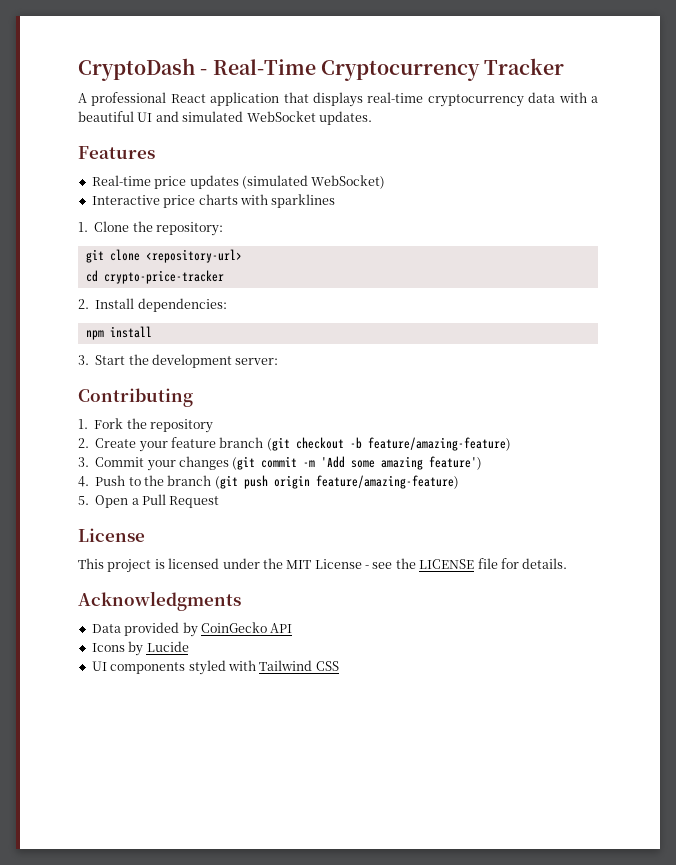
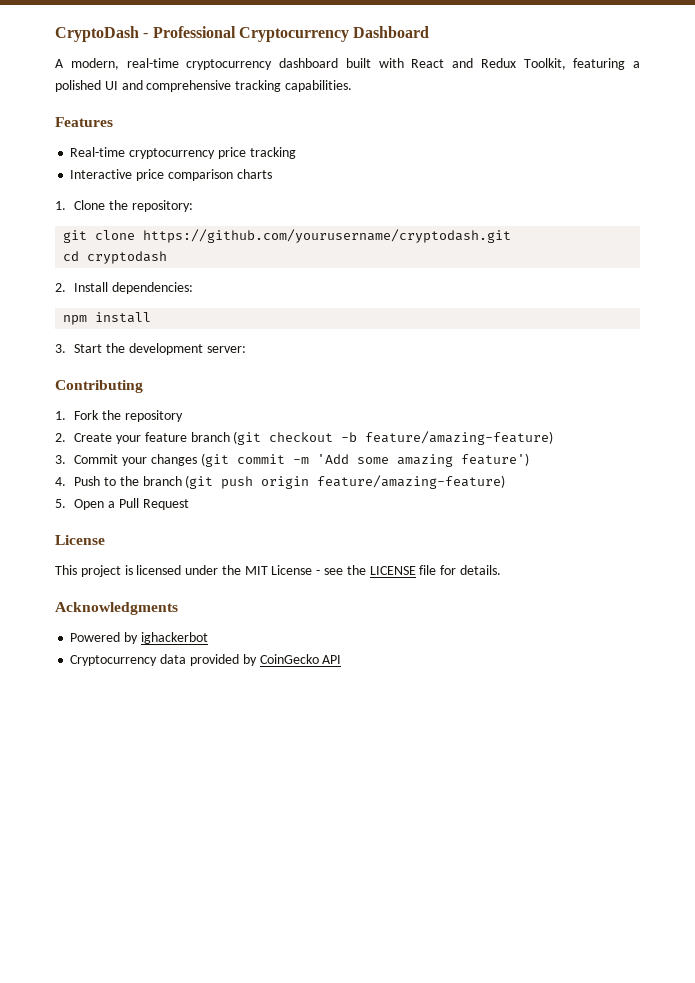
- CryptoDash - Real-Time Cryptocurrency Tracker
- A professional React application that displays real-time cryptocurrency data with a beautiful UI and simulated WebSocket updates.
+ CryptoDash - Professional Cryptocurrency Dashboard
+ A modern, real-time cryptocurrency dashboard built with React and Redux Toolkit, featuring a polished UI and comprehensive tracking capabilities.
  Features
- Real-time price updates (simulated WebSocket)
+ Real-time cryptocurrency price tracking
- Interactive price charts with sparklines
+ Interactive price comparison charts
- git clone <repository-url>
+ git clone https://github.com/yourusername/cryptodash.git
- cd crypto-price-tracker
+ cd cryptodash
- Data provided by CoinGecko API
+ Powered by ighackerbot
+ Cryptocurrency data provided by CoinGecko API
- Icons by Lucide
- UI components styled with Tailwind CSS

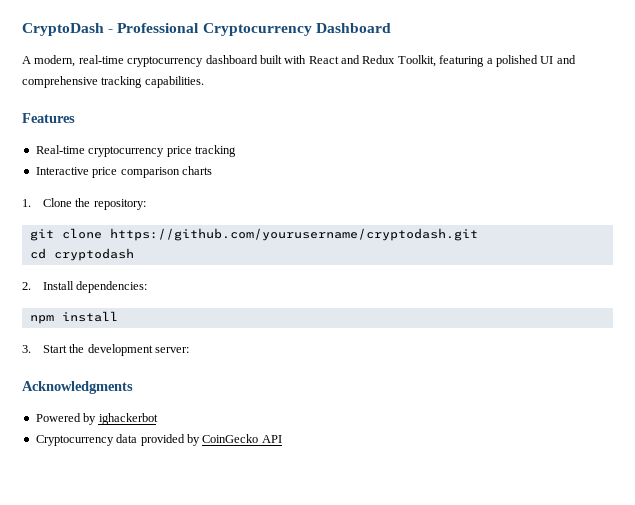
- Contributing
- 1. Fork the repository
- 2. Create your feature branch (git checkout -b feature/amazing-feature)
- 3. Commit your changes (git commit -m 'Add some amazing feature')
- 4. Push to the branch (git push origin feature/amazing-feature)
- 5. Open a Pull Request
- License
- This project is licensed under the MIT License - see the LICENSE file for details.

